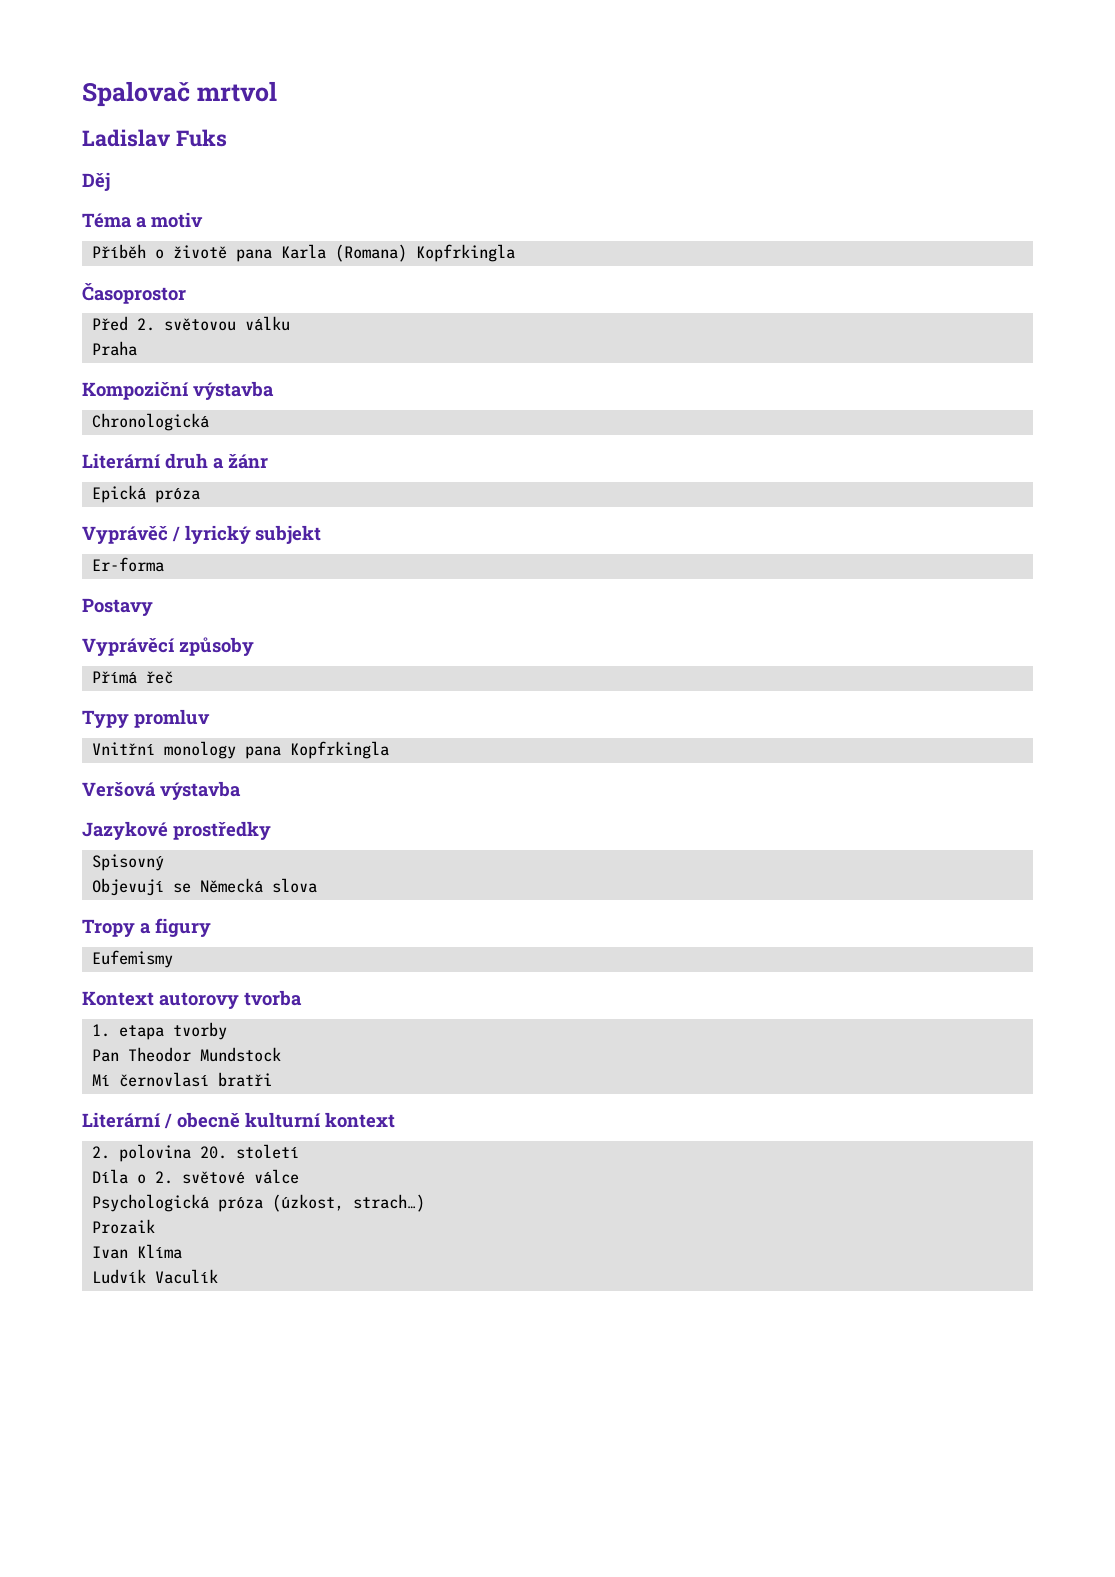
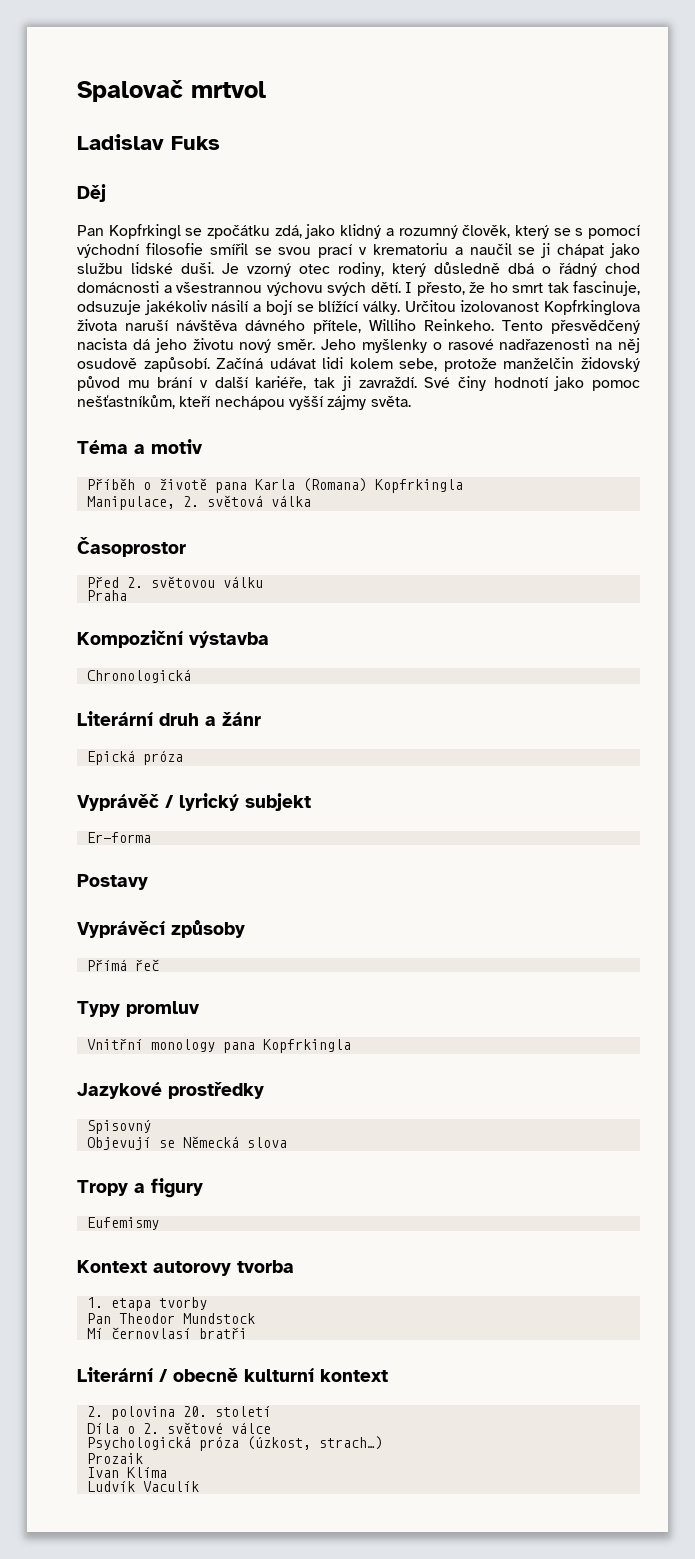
+ Pan Kopfrkingl se zpočátku zdá, jako klidný a rozumný člověk, který se s pomocí východní filosofie smířil se svou prací v krematoriu a naučil se ji chápat jako službu lidské duši. Je vzorný otec rodiny, který důsledně dbá o řádný chod domácnosti a všestrannou výchovu svých dětí. I přesto, že ho smrt tak fascinuje, odsuzuje jakékoliv násilí a bojí se blížící války. Určitou izolovanost Kopfrkinglova života naruší návštěva dávného přítele, Williho Reinkeho. Tento přesvědčený nacista dá jeho životu nový směr. Jeho myšlenky o rasové nadřazenosti na něj osudově zapůsobí. Začíná udávat lidi kolem sebe, protože manželčin židovský původ mu brání v další kariéře, tak ji zavraždí. Své činy hodnotí jako pomoc nešťastníkům, kteří nechápou vyšší zájmy světa.
+ Manipulace, 2. světová válka
- Veršová výstavba

